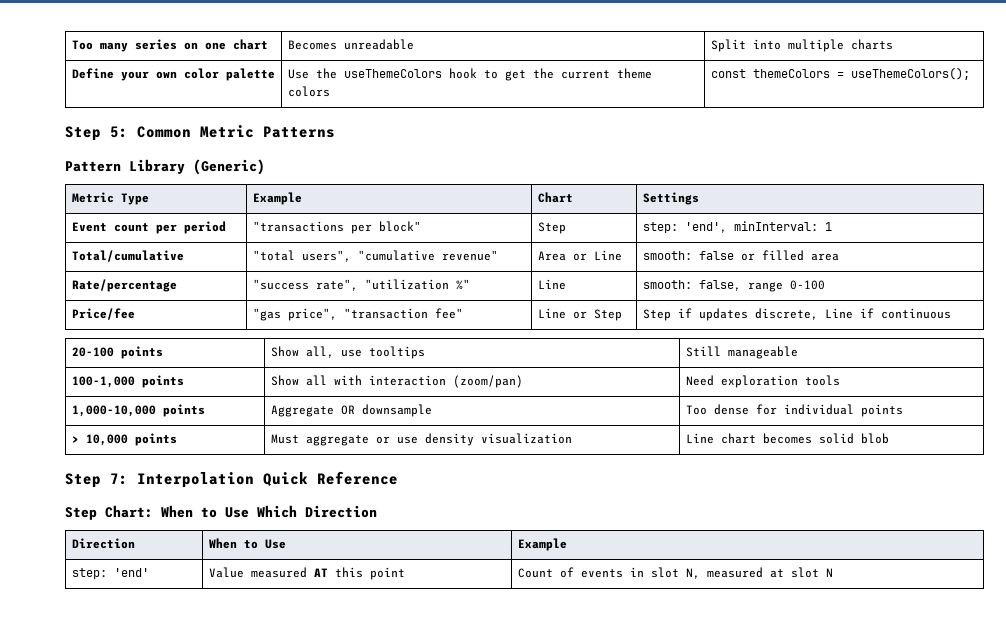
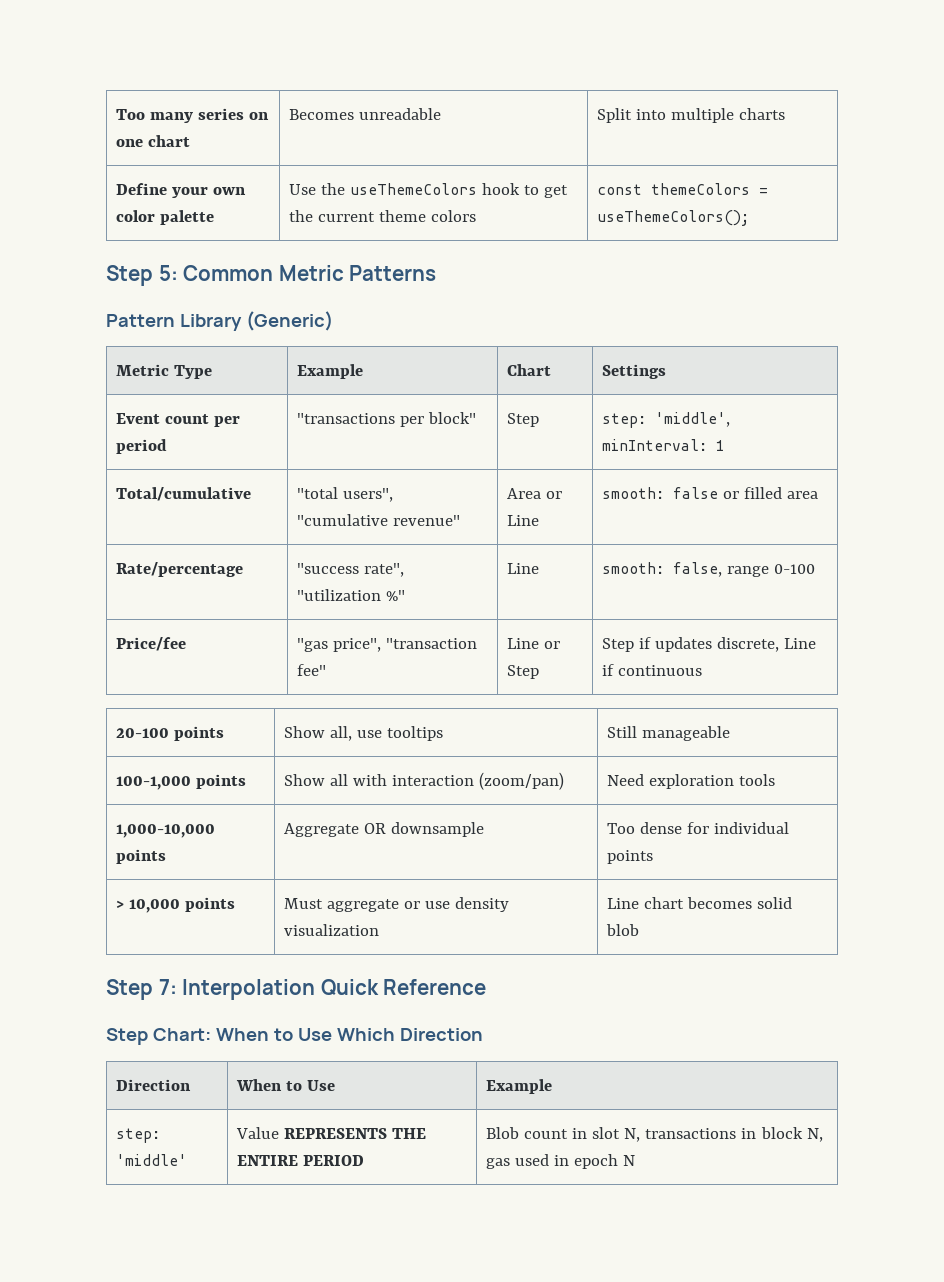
- Event count per period | "transactions per block" | Step | step: 'end', minInterval: 1
+ Event count per period | "transactions per block" | Step | step: 'middle', minInterval: 1
- step: 'end' | Value measured AT this point | Count of events in slot N, measured at slot N
+ step: 'middle' | Value REPRESENTS THE ENTIRE PERIOD | Blob count in slot N, transactions in block N, gas used in epoch N

